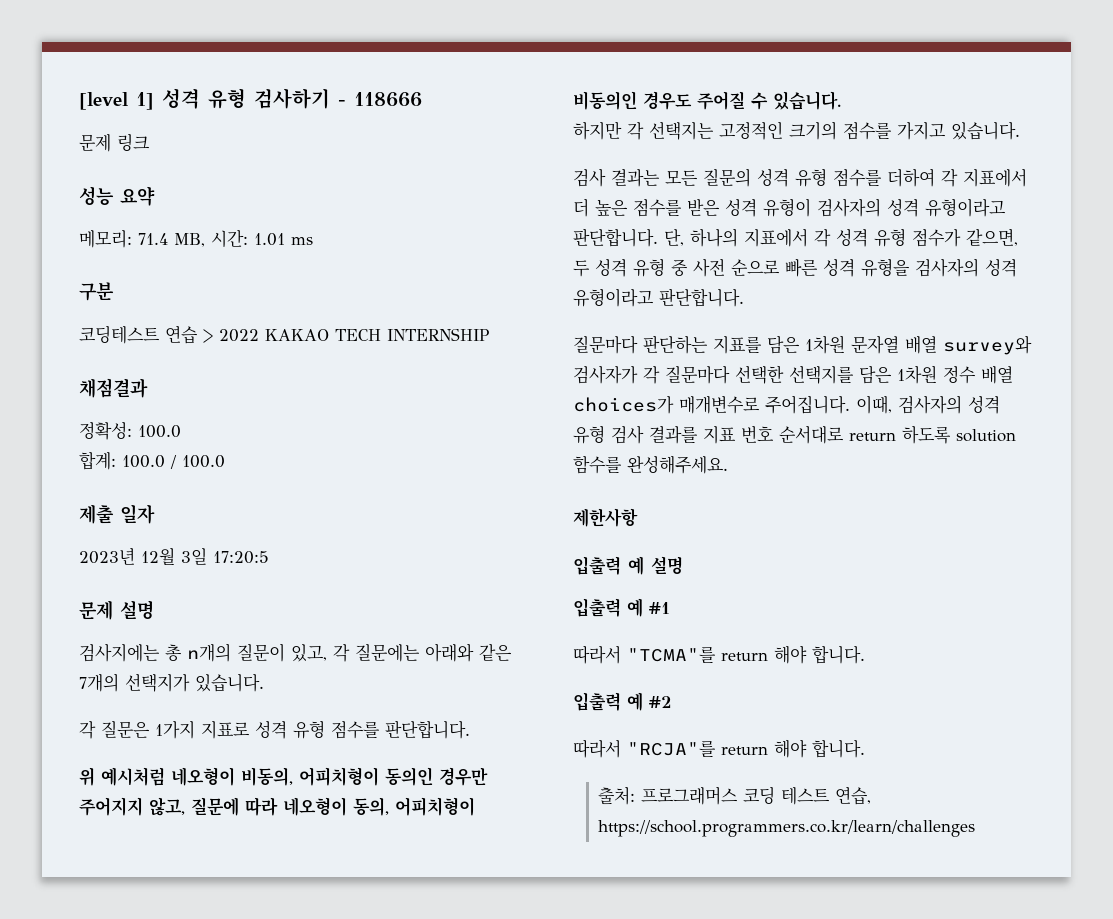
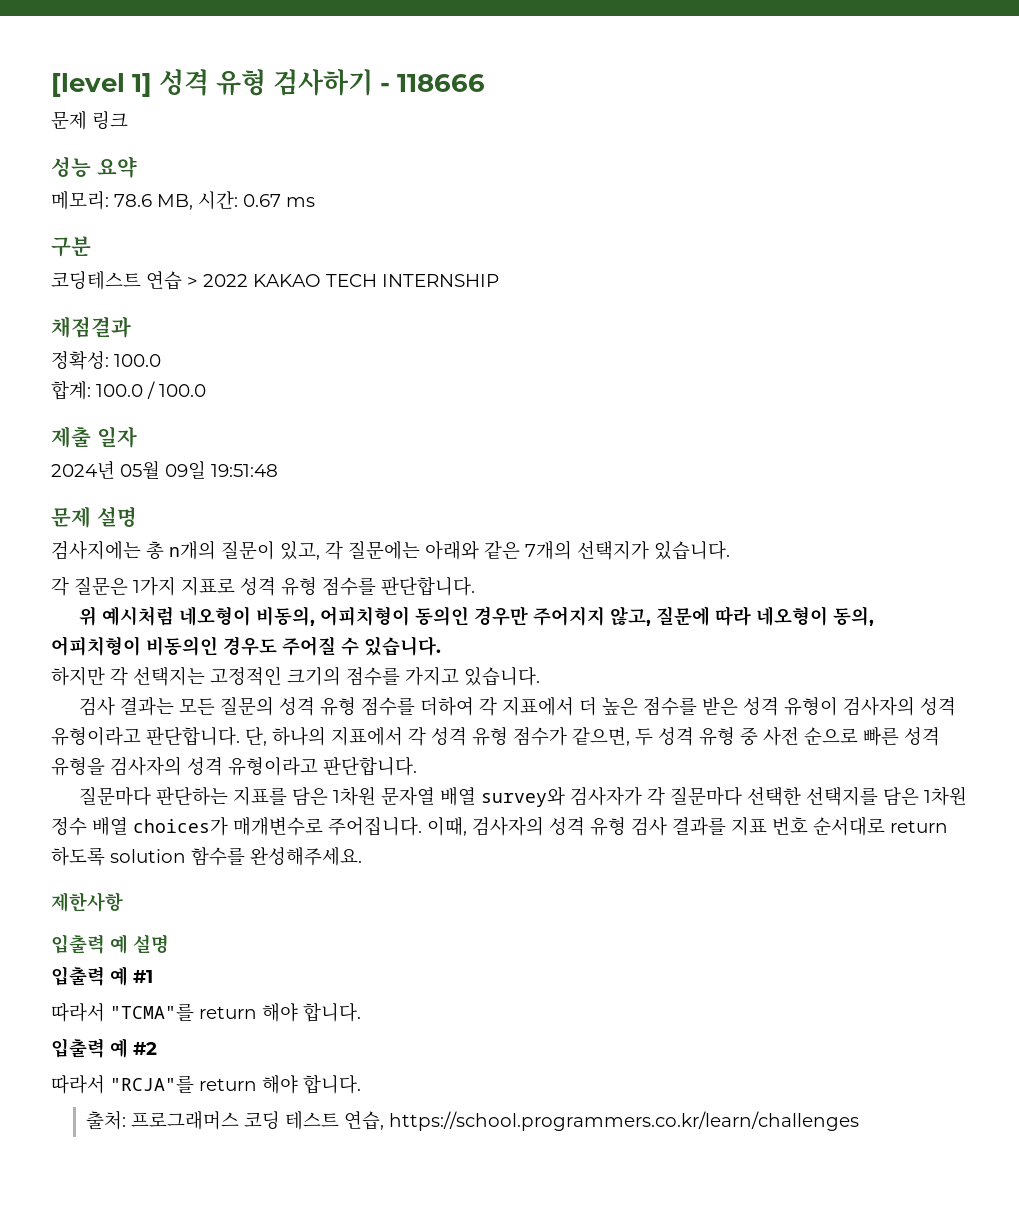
- 메모리: 71.4 MB, 시간: 1.01 ms
+ 메모리: 78.6 MB, 시간: 0.67 ms
- 2023년 12월 3일 17:20:5
+ 2024년 05월 09일 19:51:48

